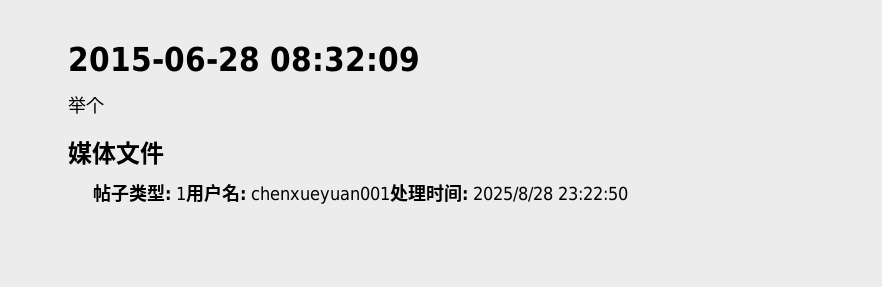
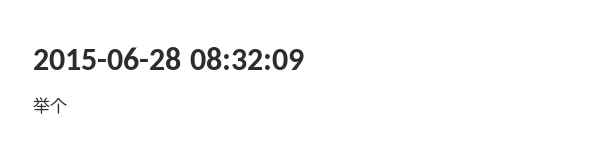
- 媒体文件
- 帖子类型: 1用户名: chenxueyuan001处理时间: 2025/8/28 23:22:50

